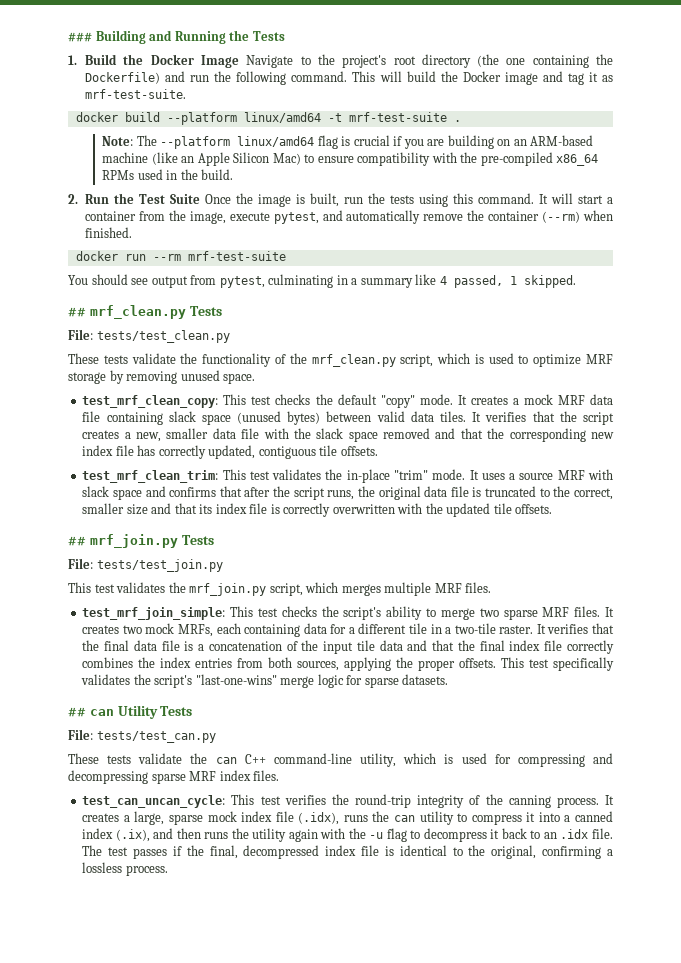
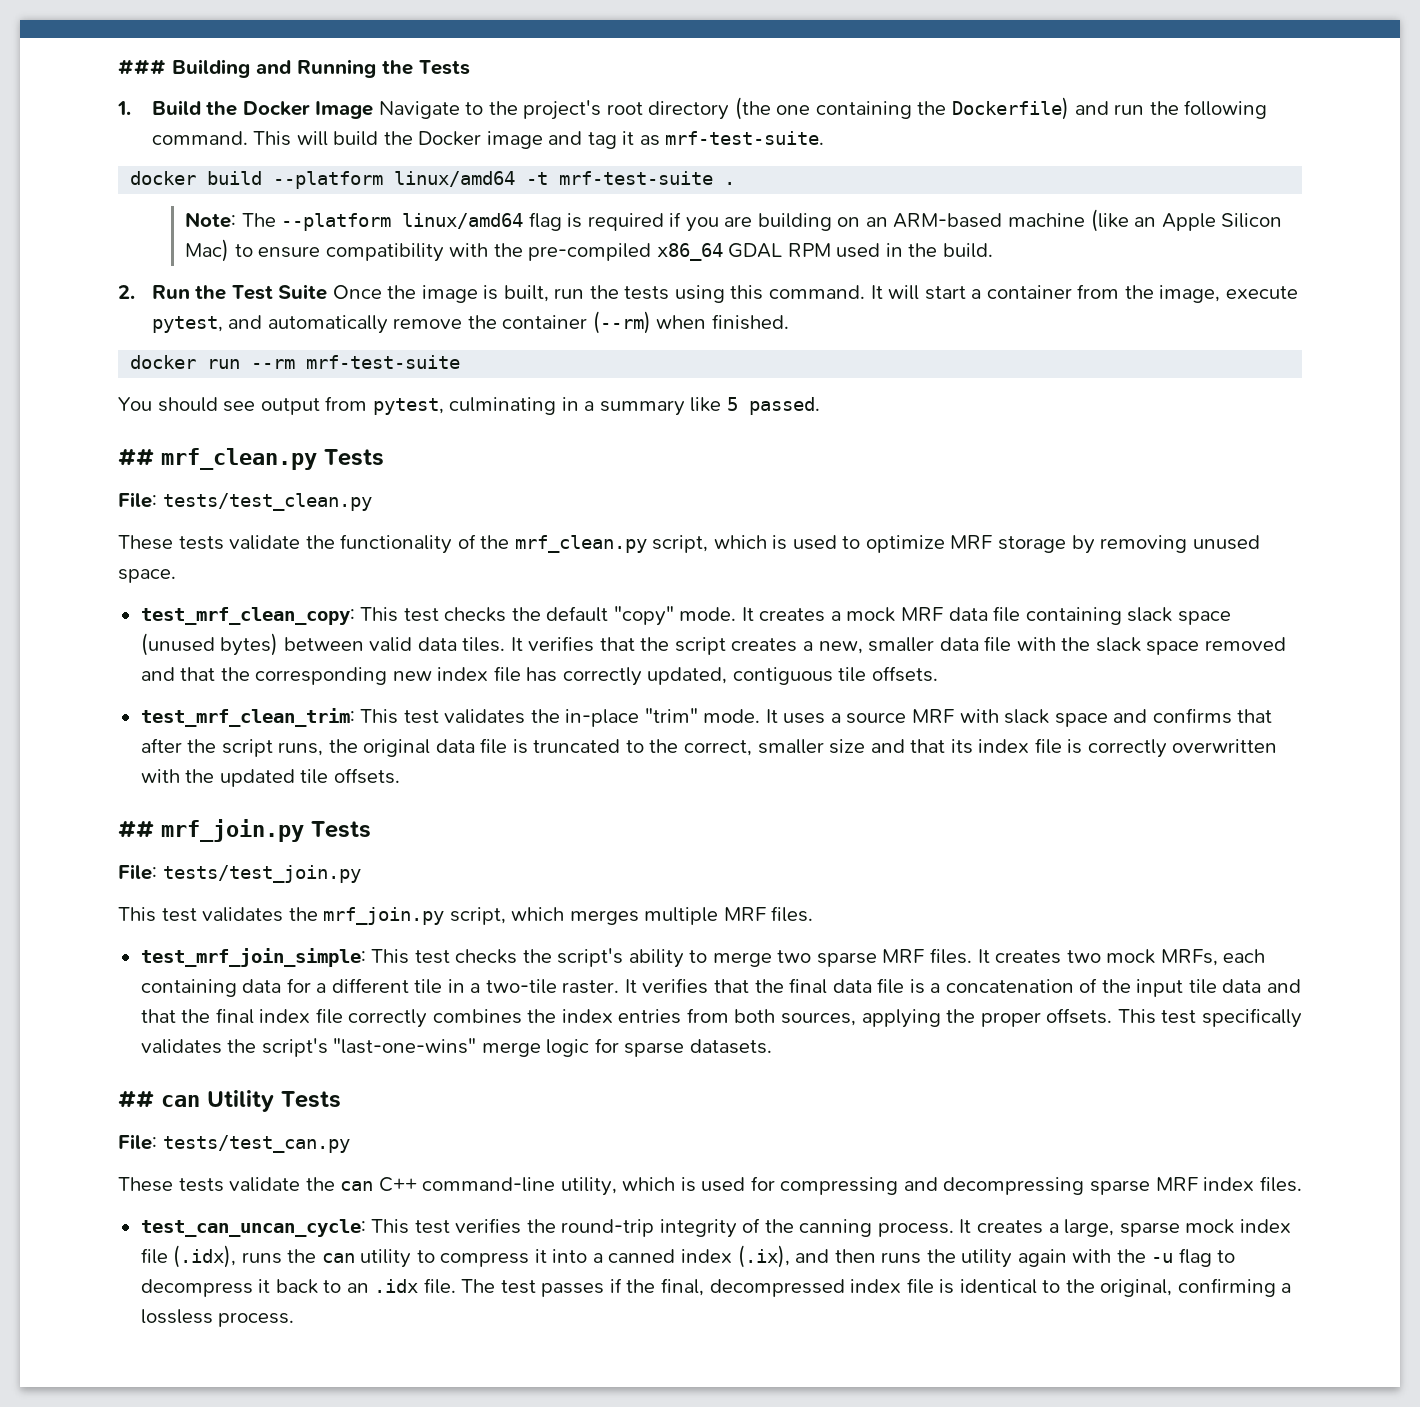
- Note: The --platform linux/amd64 flag is crucial if you are building on an ARM-based machine (like an Apple Silicon Mac) to ensure compatibility with the pre-compiled x86_64 RPMs used in the build.
+ Note: The --platform linux/amd64 flag is required if you are building on an ARM-based machine (like an Apple Silicon Mac) to ensure compatibility with the pre-compiled x86_64 GDAL RPM used in the build.
- You should see output from pytest, culminating in a summary like 4 passed, 1 skipped.
+ You should see output from pytest, culminating in a summary like 5 passed.

